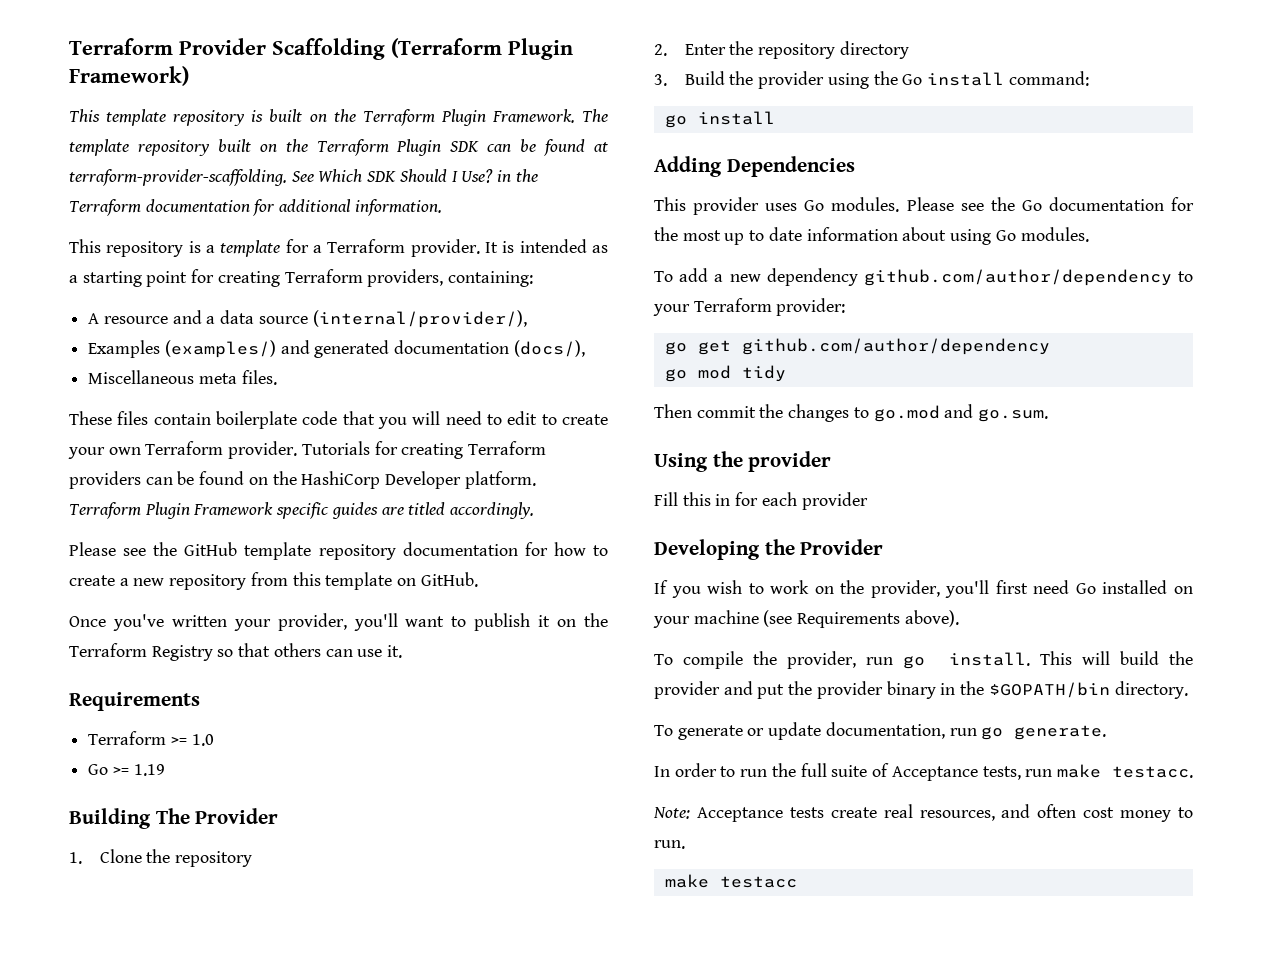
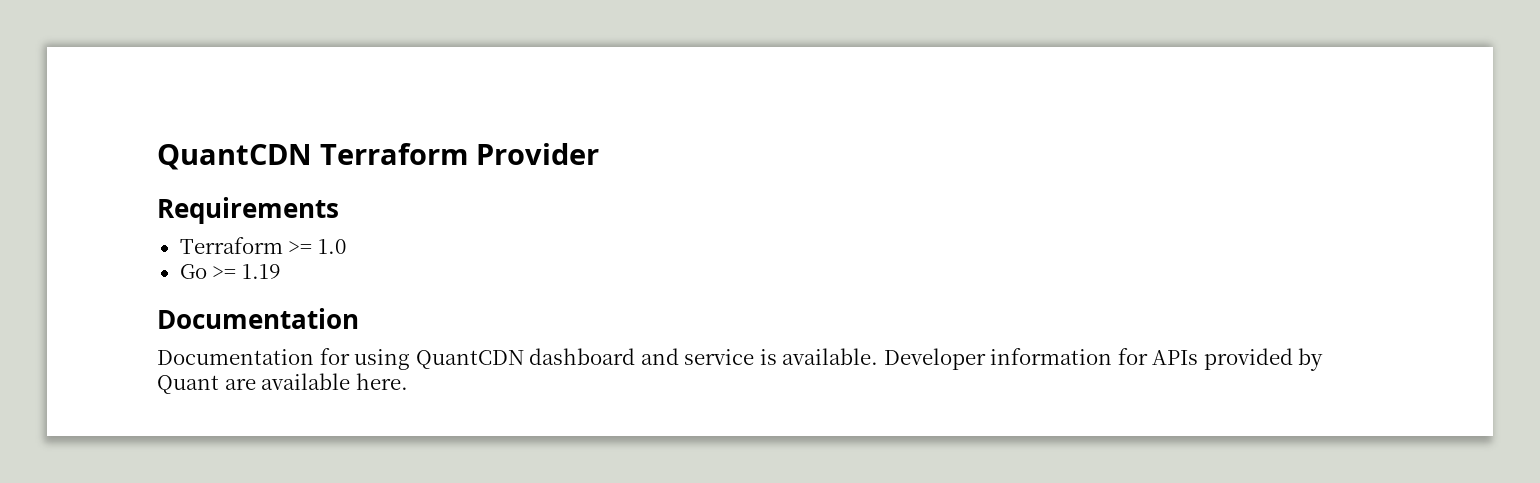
- Terraform Provider Scaffolding (Terraform Plugin Framework)
- This template repository is built on the Terraform Plugin Framework. The template repository built on the Terraform Plugin SDK can be found at terraform-provider-scaffolding. See Which SDK Should I Use? in the Terraform documentation for additional information.
- This repository is a template for a Terraform provider. It is intended as a starting point for creating Terraform providers, containing:
- A resource and a data source (internal/provider/),
- Examples (examples/) and generated documentation (docs/),
- Miscellaneous meta files.
- These files contain boilerplate code that you will need to edit to create your own Terraform provider. Tutorials for creating Terraform providers can be found on the HashiCorp Developer platform. Terraform Plugin Framework specific guides are titled accordingly.
- Please see the GitHub template repository documentation for how to create a new repository from this template on GitHub.
- Once you've written your provider, you'll want to publish it on the Terraform Registry so that others can use it.
+ QuantCDN Terraform Provider
  Go >= 1.19
- Building The Provider
- 1. Clone the repository
- 2. Enter the repository directory
- 3. Build the provider using the Go install command:
- go install
- Adding Dependencies
- This provider uses Go modules. Please see the Go documentation for the most up to date information about using Go modules.
- To add a new dependency github.com/author/dependency to your Terraform provider:
- go get github.com/author/dependency
- go mod tidy
- Then commit the changes to go.mod and go.sum.
- Using the provider
- Fill this in for each provider
- Developing the Provider
- If you wish to work on the provider, you'll first need Go installed on your machine (see Requirements above).
- To compile the provider, run go install. This will build the provider and put the provider binary in the $GOPATH/bin directory.
- To generate or update documentation, run go generate.
- In order to run the full suite of Acceptance tests, run make testacc.
- Note: Acceptance tests create real resources, and often cost money to run.
- make testacc
+ Documentation
+ Documentation for using QuantCDN dashboard and service is available. Developer information for APIs provided by Quant are available here.

